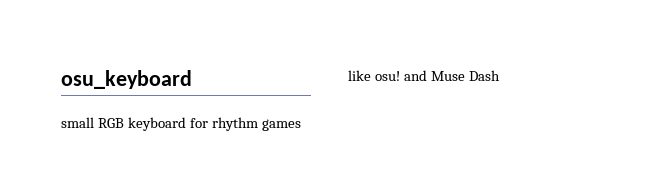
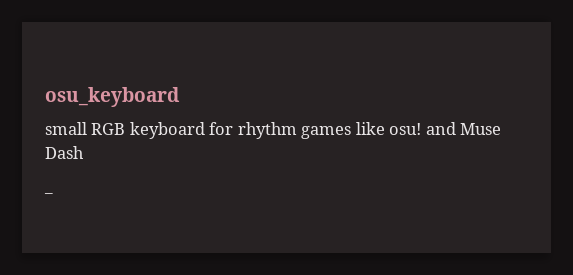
+ _

